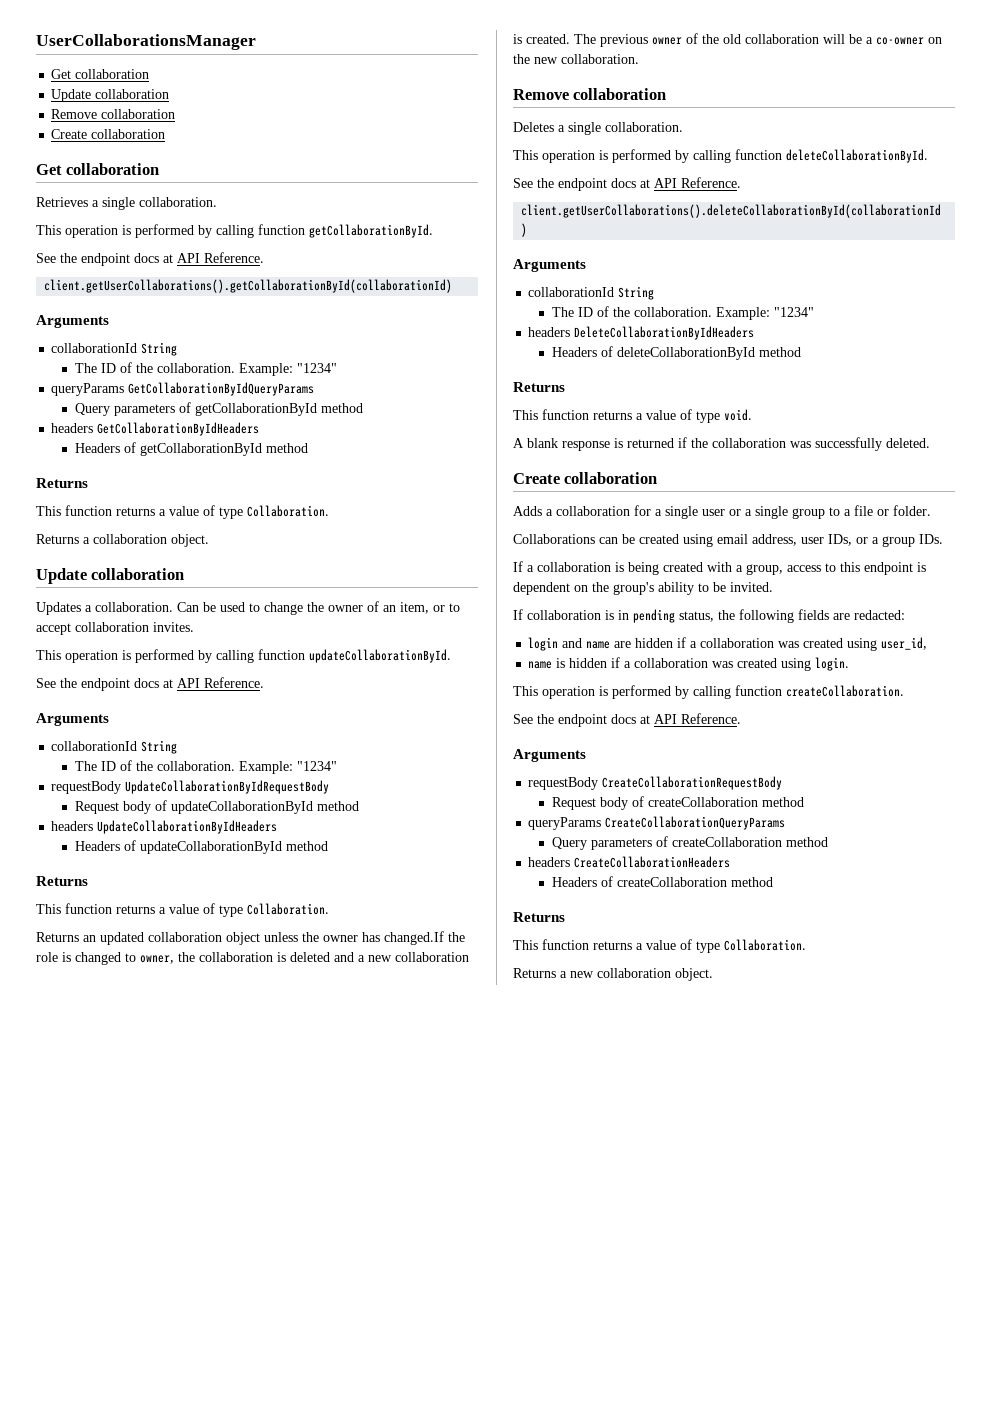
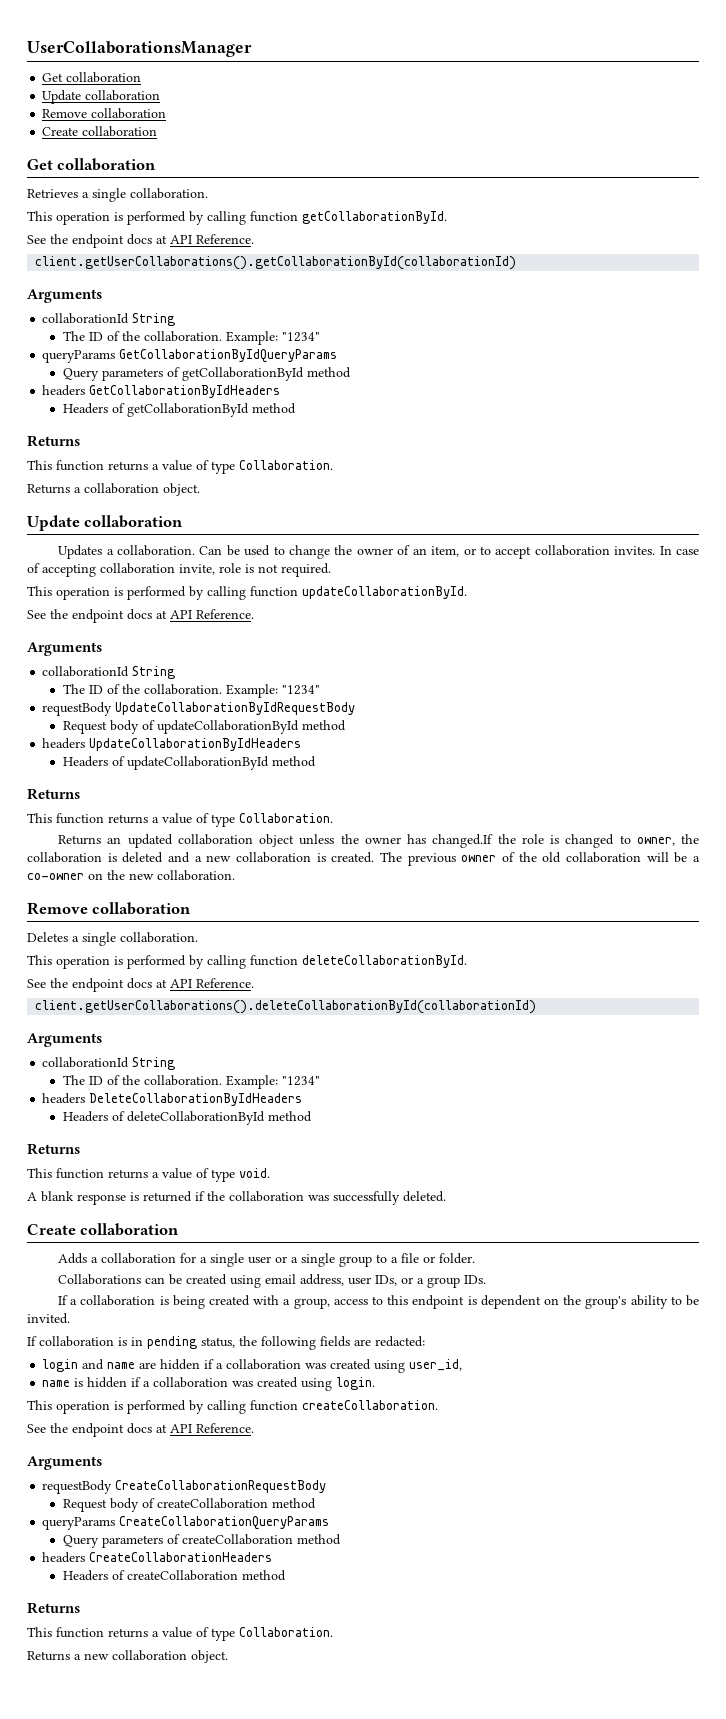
+ In case of accepting collaboration invite, role is not required.

